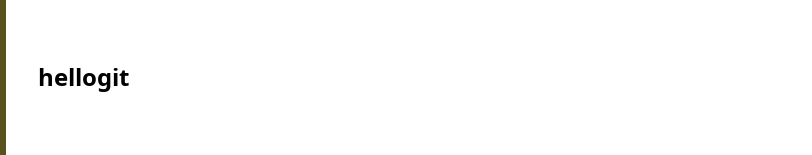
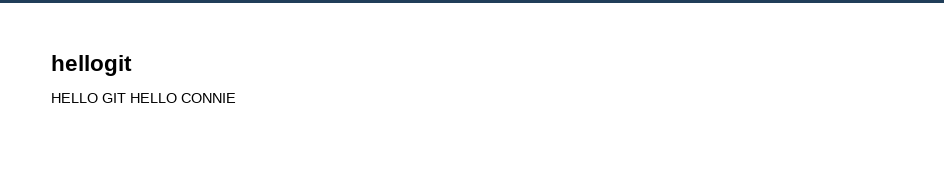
+ HELLO GIT HELLO CONNIE

